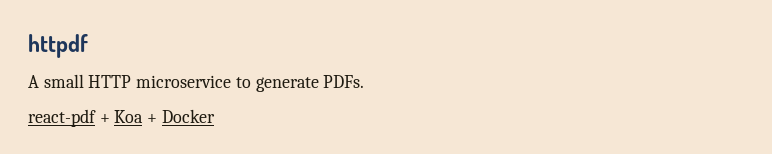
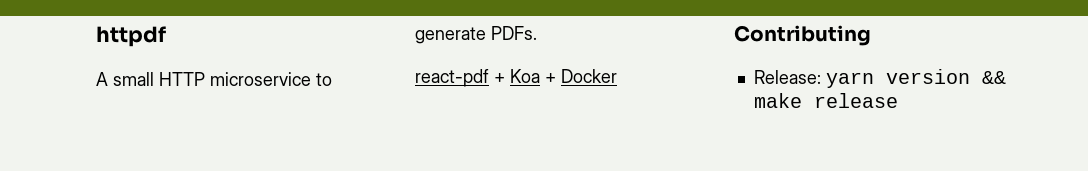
+ Contributing
+ Release: yarn version && make release

